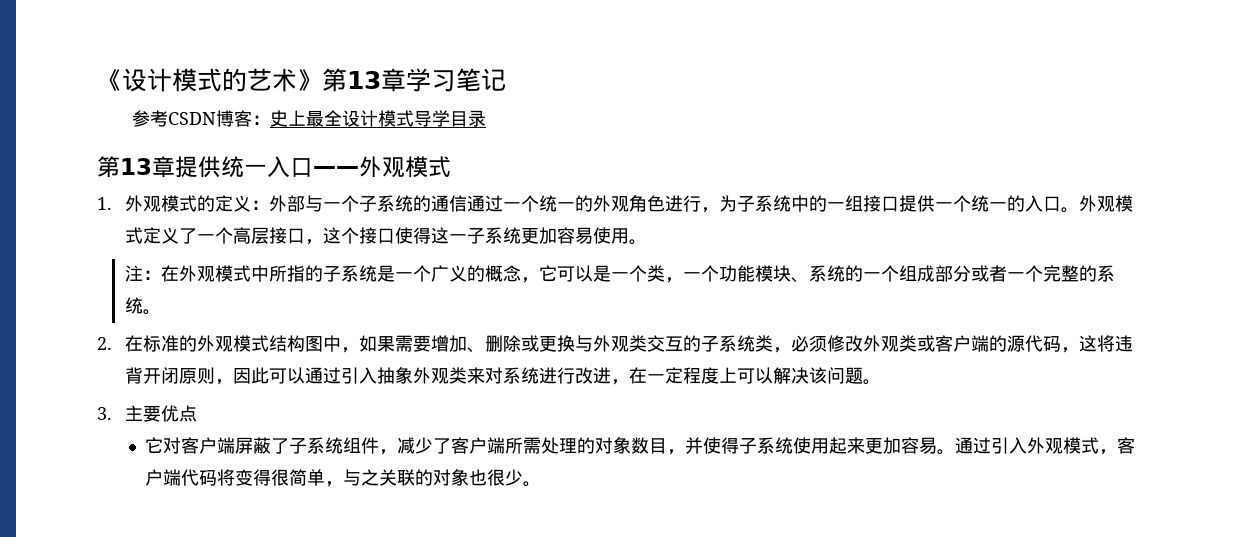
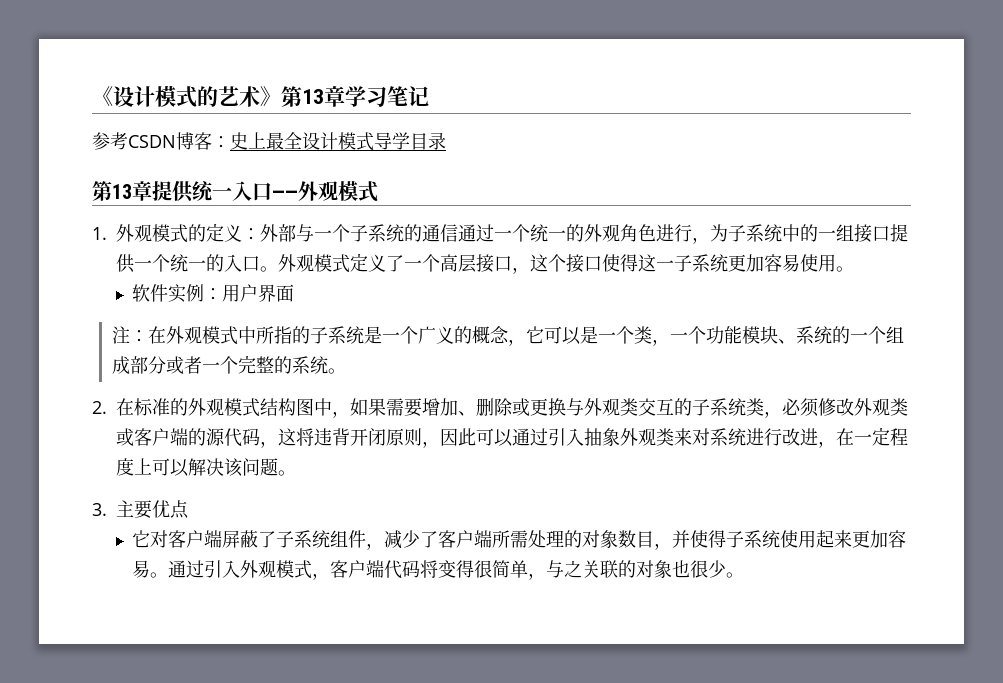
+ 软件实例：用户界面

